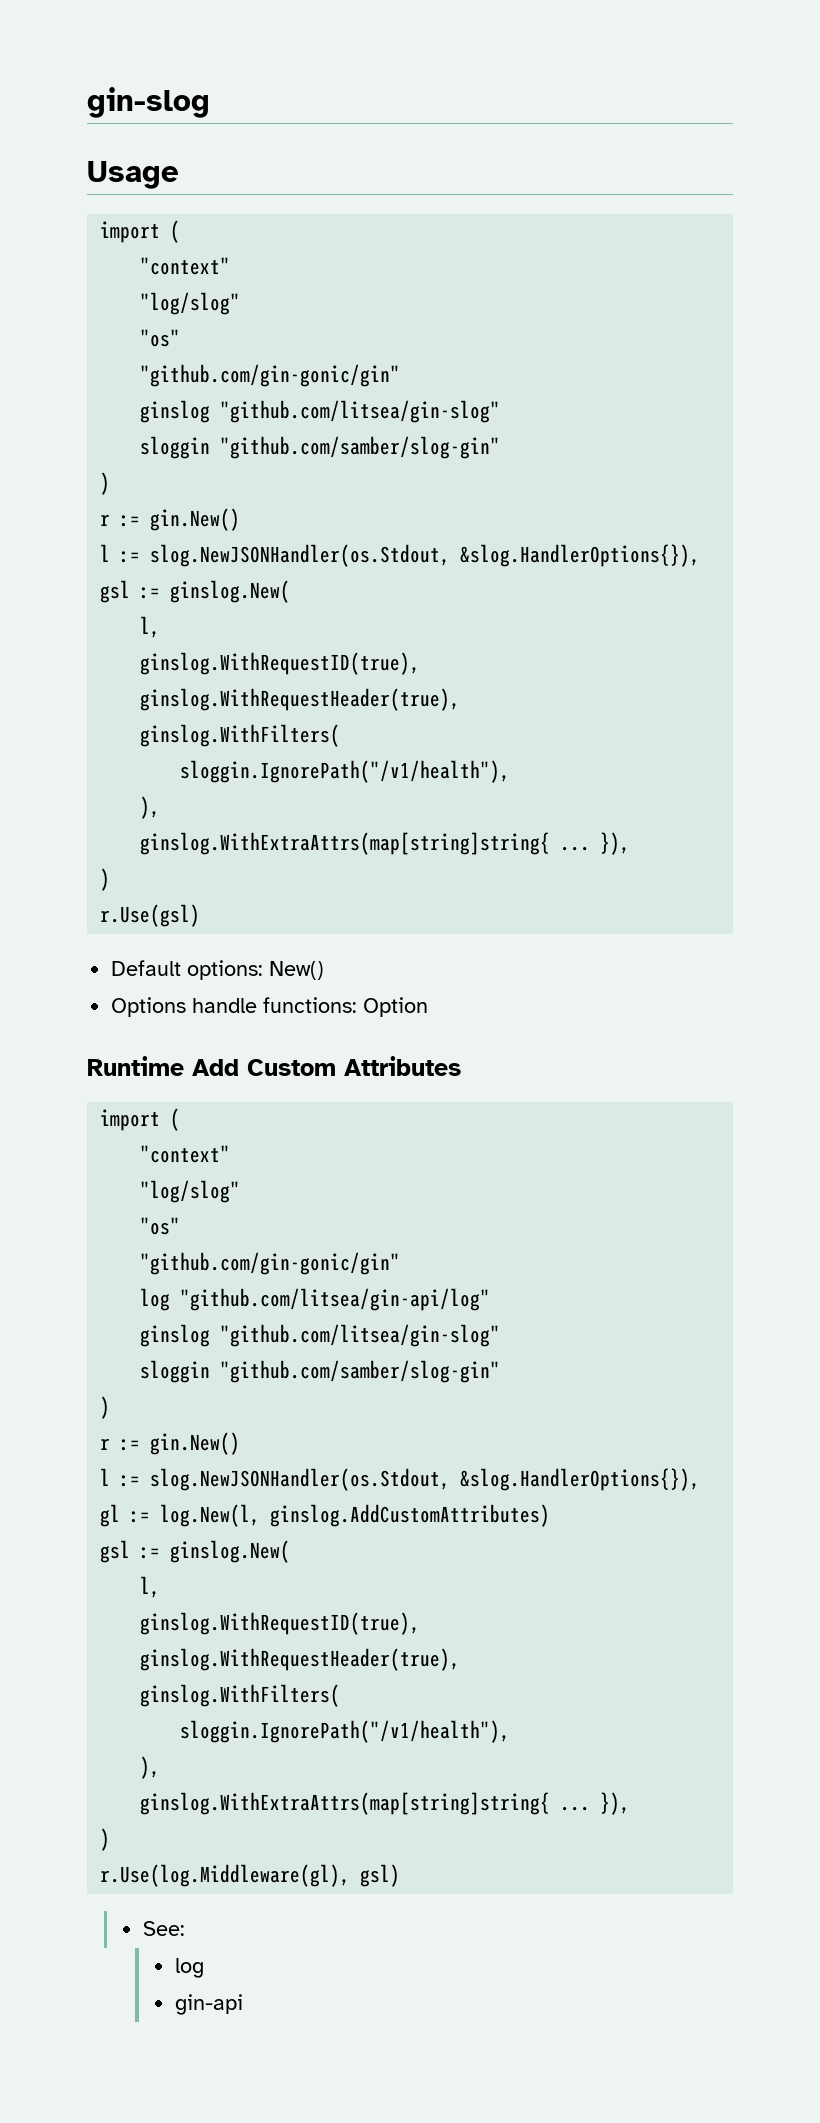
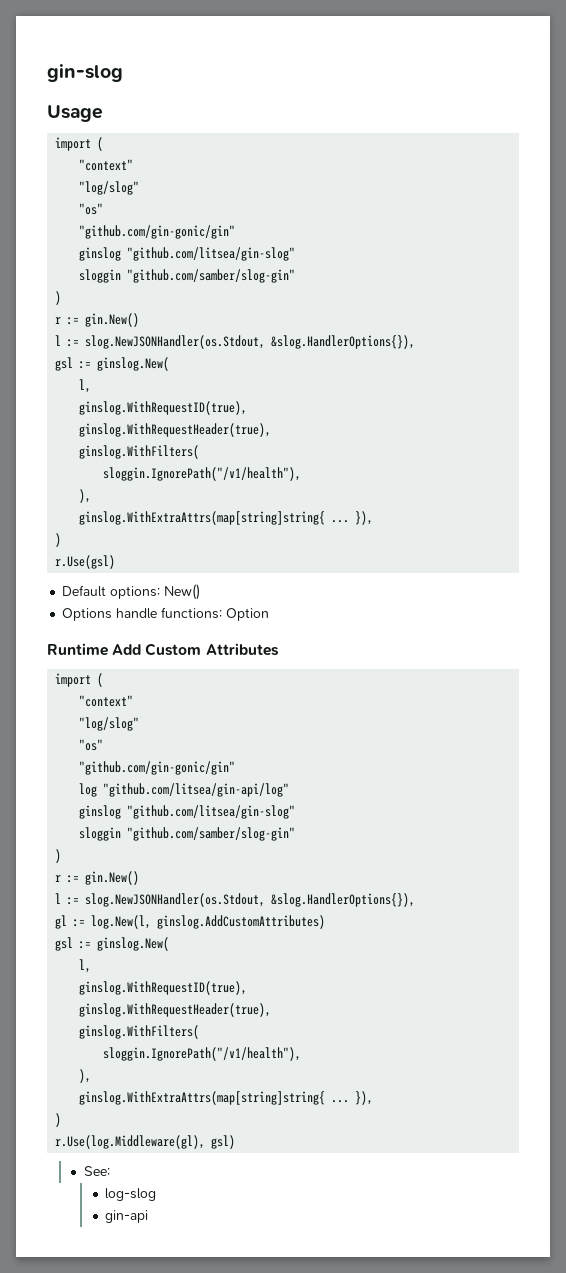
  See:
- log
+ log-slog

